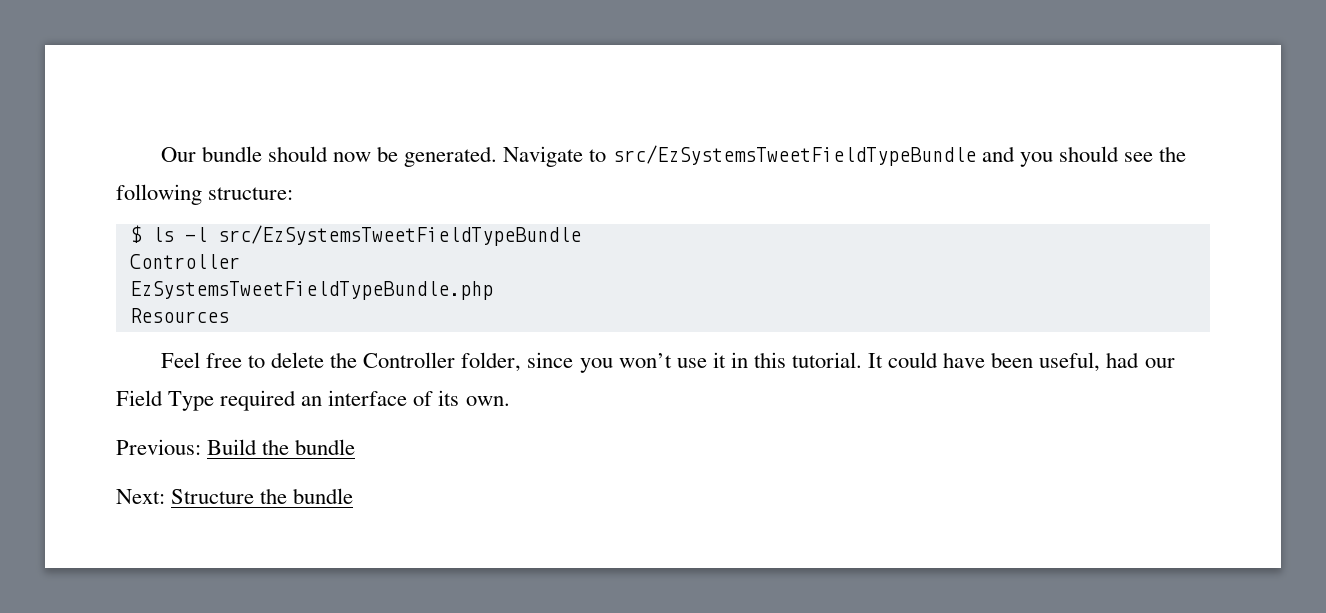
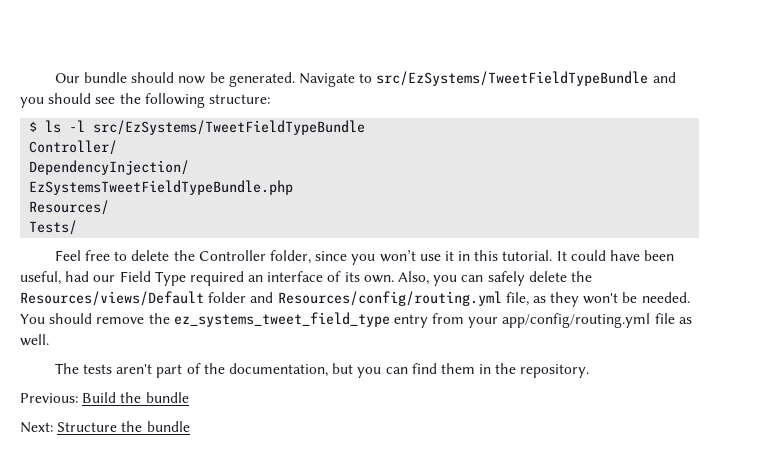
- Navigate to src/EzSystemsTweetFieldTypeBundle and you should see the following structure:
+ Navigate to src/EzSystems/TweetFieldTypeBundle and you should see the following structure:
- $ ls -l src/EzSystemsTweetFieldTypeBundle
- Controller
+ $ ls -l src/EzSystems/TweetFieldTypeBundle
+ Controller/
+ DependencyInjection/
- Resources
+ Resources/
+ Tests/
+ Also, you can safely delete the Resources/views/Default folder and Resources/config/routing.yml file, as they won't be needed. You should remove the ez_systems_tweet_field_type entry from your app/config/routing.yml file as well.
+ The tests aren't part of the documentation, but you can find them in the repository.

